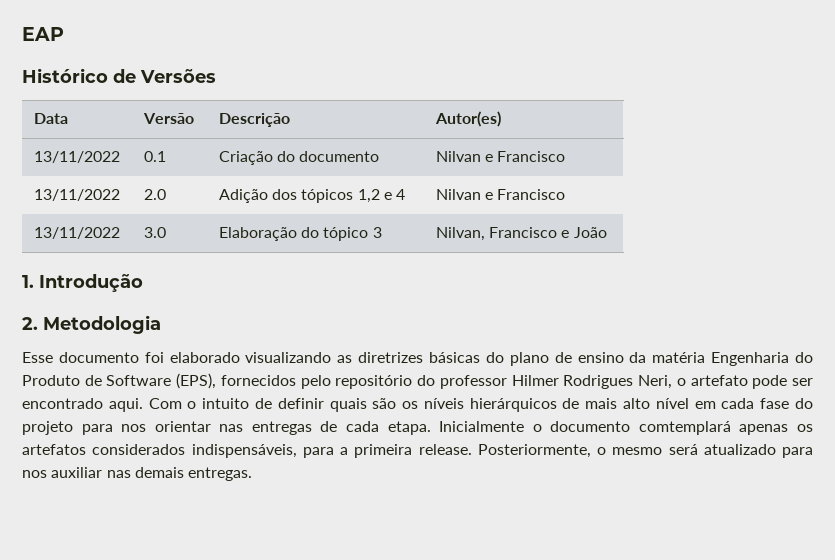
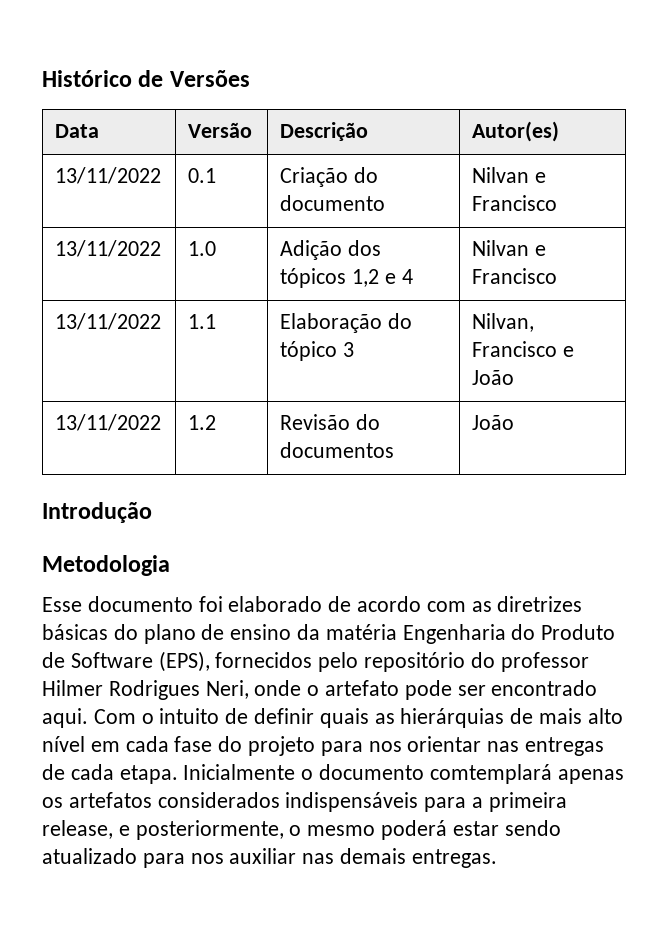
- EAP
- 13/11/2022 | 2.0 | Adição dos tópicos 1,2 e 4 | Nilvan e Francisco
+ 13/11/2022 | 1.0 | Adição dos tópicos 1,2 e 4 | Nilvan e Francisco
- 13/11/2022 | 3.0 | Elaboração do tópico 3 | Nilvan, Francisco e João
+ 13/11/2022 | 1.1 | Elaboração do tópico 3 | Nilvan, Francisco e João
- 1. Introdução
+ 13/11/2022 | 1.2 | Revisão do documentos | João
+ Introdução
- 2. Metodologia
+ Metodologia
- Esse documento foi elaborado visualizando as diretrizes básicas do plano de ensino da matéria Engenharia do Produto de Software (EPS), fornecidos pelo repositório do professor Hilmer Rodrigues Neri, o artefato pode ser encontrado aqui.
+ Esse documento foi elaborado de acordo com as diretrizes básicas do plano de ensino da matéria Engenharia do Produto de Software (EPS), fornecidos pelo repositório do professor Hilmer Rodrigues Neri, onde o artefato pode ser encontrado aqui.
- Com o intuito de definir quais são os níveis hierárquicos de mais alto nível em cada fase do projeto para nos orientar nas entregas de cada etapa.
+ Com o intuito de definir quais as hierárquias de mais alto nível em cada fase do projeto para nos orientar nas entregas de cada etapa.
- Inicialmente o documento comtemplará apenas os artefatos considerados indispensáveis, para a primeira release. Posteriormente, o mesmo será atualizado para nos auxiliar nas demais entregas.
+ Inicialmente o documento comtemplará apenas os artefatos considerados indispensáveis para a primeira release, e posteriormente, o mesmo poderá estar sendo atualizado para nos auxiliar nas demais entregas.

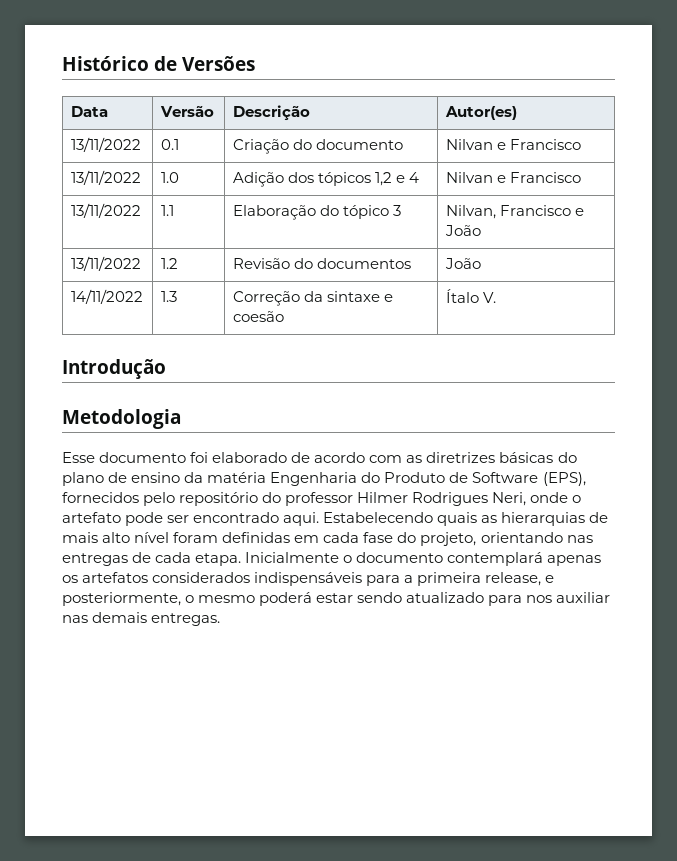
+ 14/11/2022 | 1.3 | Correção da sintaxe e coesão | Ítalo V.
- Com o intuito de definir quais as hierárquias de mais alto nível em cada fase do projeto para nos orientar nas entregas de cada etapa.
+ Estabelecendo quais as hierarquias de mais alto nível foram definidas em cada fase do projeto, orientando nas entregas de cada etapa.
- Inicialmente o documento comtemplará apenas os artefatos considerados indispensáveis para a primeira release, e posteriormente, o mesmo poderá estar sendo atualizado para nos auxiliar nas demais entregas.
+ Inicialmente o documento contemplará apenas os artefatos considerados indispensáveis para a primeira release, e posteriormente, o mesmo poderá estar sendo atualizado para nos auxiliar nas demais entregas.

